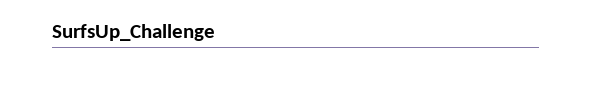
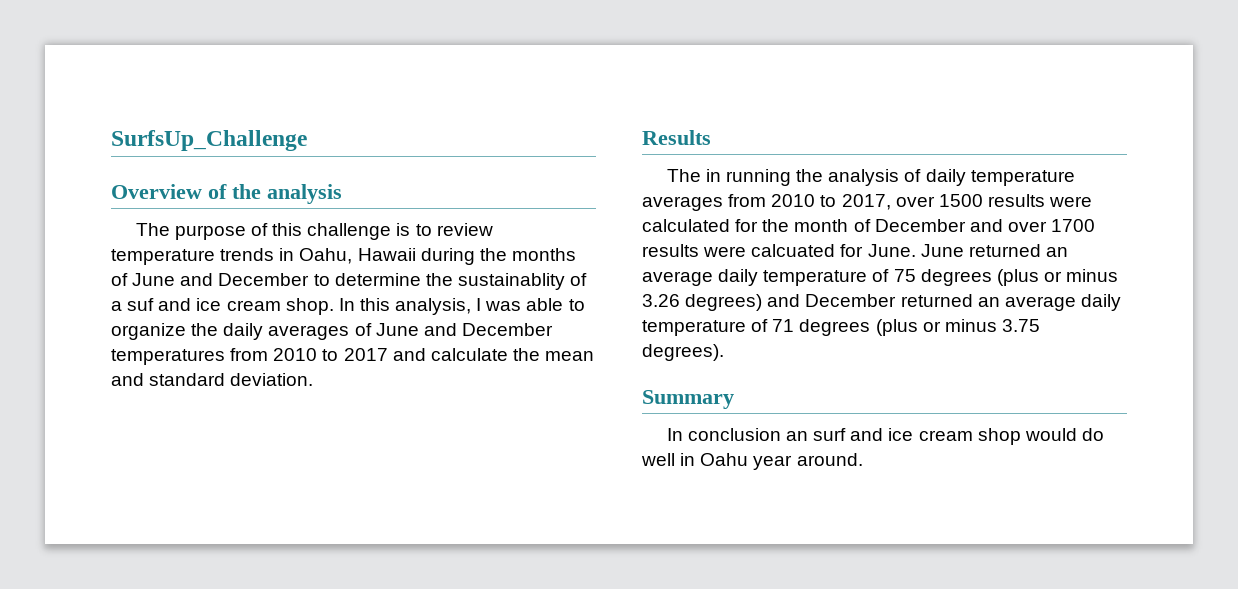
+ Overview of the analysis
+ The purpose of this challenge is to review temperature trends in Oahu, Hawaii during the months of June and December to determine the sustainablity of a suf and ice cream shop. In this analysis, I was able to organize the daily averages of June and December temperatures from 2010 to 2017 and calculate the mean and standard deviation.
+ Results
+ The in running the analysis of daily temperature averages from 2010 to 2017, over 1500 results were calculated for the month of December and over 1700 results were calcuated for June. June returned an average daily temperature of 75 degrees (plus or minus 3.26 degrees) and December returned an average daily temperature of 71 degrees (plus or minus 3.75 degrees).
+ Summary
+ In conclusion an surf and ice cream shop would do well in Oahu year around.

